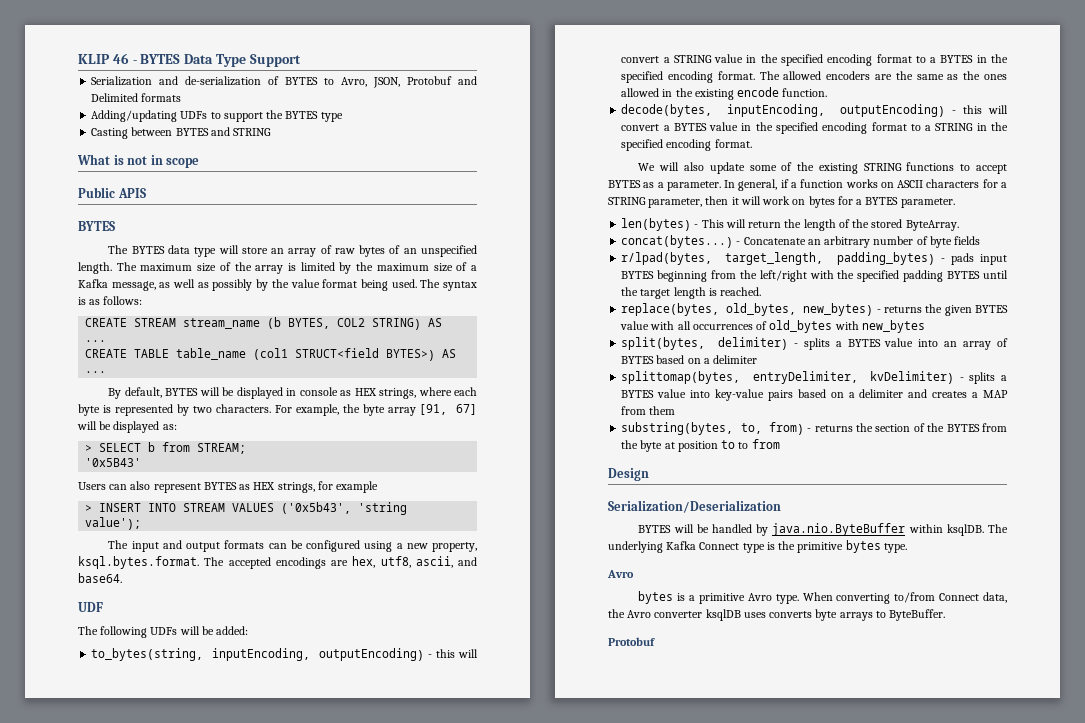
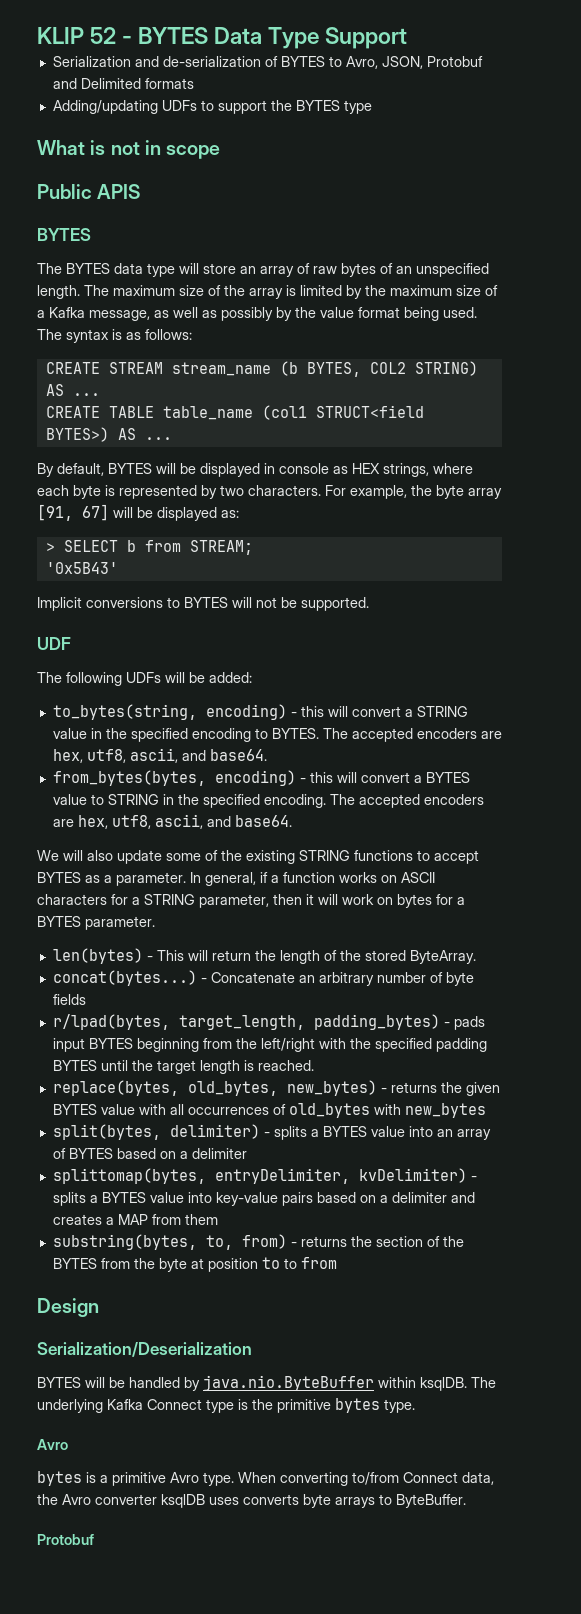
- KLIP 46 - BYTES Data Type Support
+ KLIP 52 - BYTES Data Type Support
- Casting between BYTES and STRING
- Users can also represent BYTES as HEX strings, for example
- > INSERT INTO STREAM VALUES ('0x5b43', 'string value');
- The input and output formats can be configured using a new property, ksql.bytes.format. The accepted encodings are hex, utf8, ascii, and base64.
+ Implicit conversions to BYTES will not be supported.
- to_bytes(string, inputEncoding, outputEncoding) - this will convert a STRING value in the specified encoding format to a BYTES in the specified encoding format. The allowed encoders are the same as the ones allowed in the existing encode function.
- decode(bytes, inputEncoding, outputEncoding) - this will convert a BYTES value in the specified encoding format to a STRING in the specified encoding format.
+ to_bytes(string, encoding) - this will convert a STRING value in the specified encoding to BYTES. The accepted encoders are hex, utf8, ascii, and base64.
+ from_bytes(bytes, encoding) - this will convert a BYTES value to STRING in the specified encoding. The accepted encoders are hex, utf8, ascii, and base64.

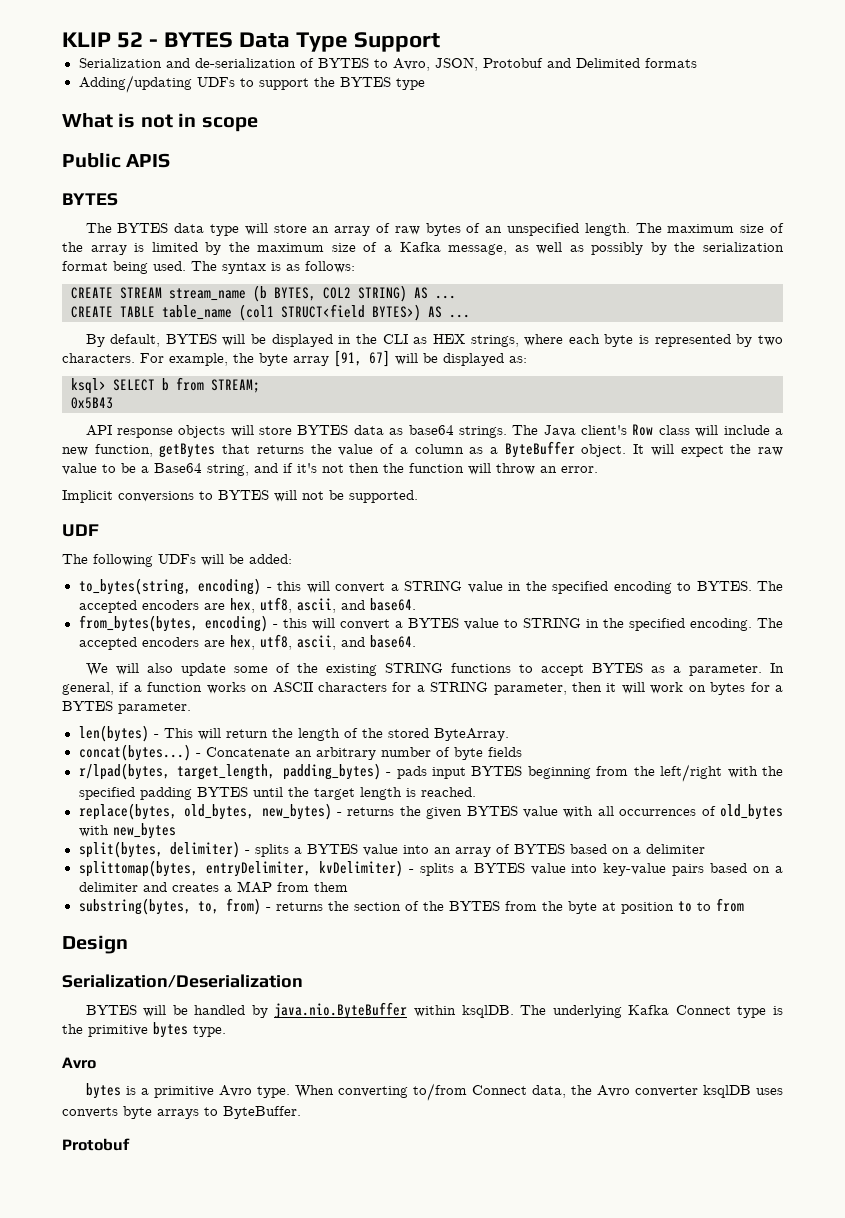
- The maximum size of the array is limited by the maximum size of a Kafka message, as well as possibly by the value format being used.
+ The maximum size of the array is limited by the maximum size of a Kafka message, as well as possibly by the serialization format being used.
- By default, BYTES will be displayed in console as HEX strings, where each byte is represented by two characters.
+ By default, BYTES will be displayed in the CLI as HEX strings, where each byte is represented by two characters.
- > SELECT b from STREAM;
+ ksql> SELECT b from STREAM;
- '0x5B43'
+ 0x5B43
+ API response objects will store BYTES data as base64 strings. The Java client's Row class will include a new function, getBytes that returns the value of a column as a ByteBuffer object. It will expect the raw value to be a Base64 string, and if it's not then the function will throw an error.

